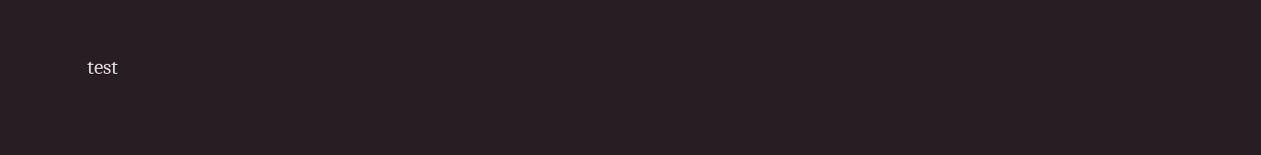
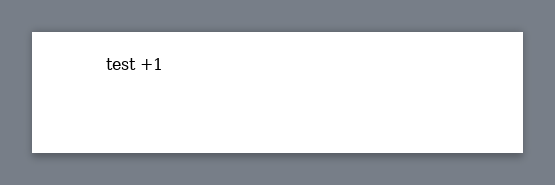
- test
+ test +1

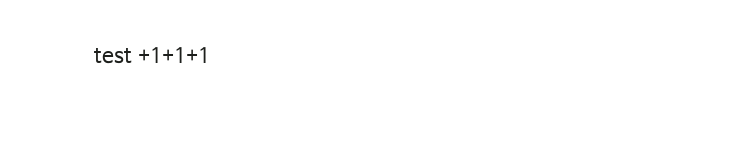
- test +1
+ test +1+1+1

